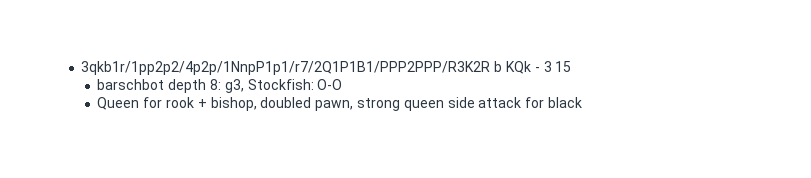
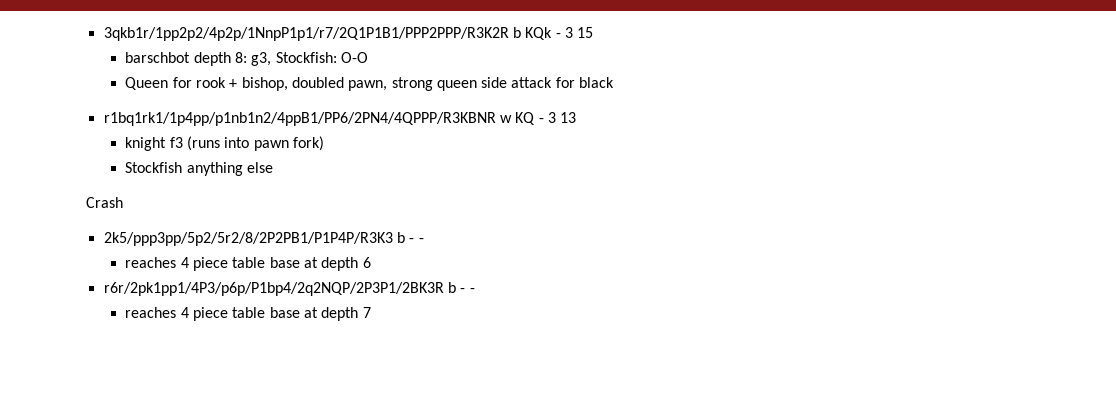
+ r1bq1rk1/1p4pp/p1nb1n2/4ppB1/PP6/2PN4/4QPPP/R3KBNR w KQ - 3 13
+ knight f3 (runs into pawn fork)
+ Stockfish anything else
+ Crash
+ 2k5/ppp3pp/5p2/5r2/8/2P2PB1/P1P4P/R3K3 b - -
+ reaches 4 piece table base at depth 6
+ r6r/2pk1pp1/4P3/p6p/P1bp4/2q2NQP/2P3P1/2BK3R b - -
+ reaches 4 piece table base at depth 7

